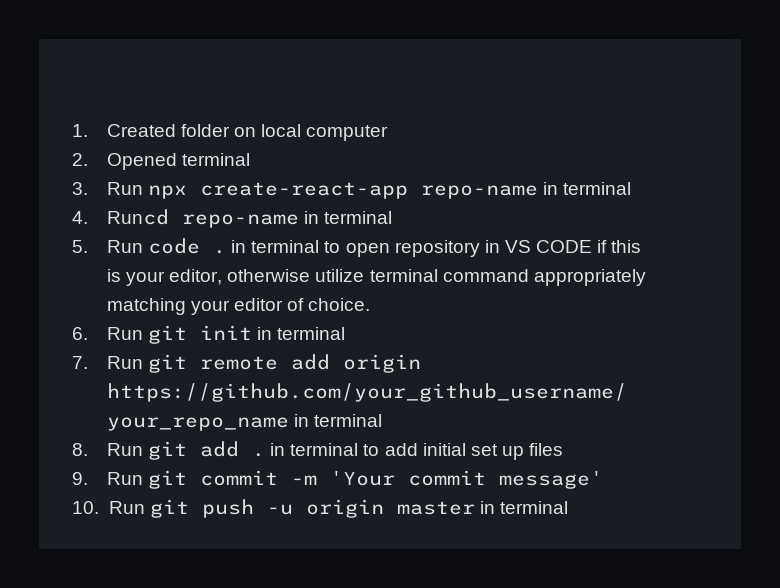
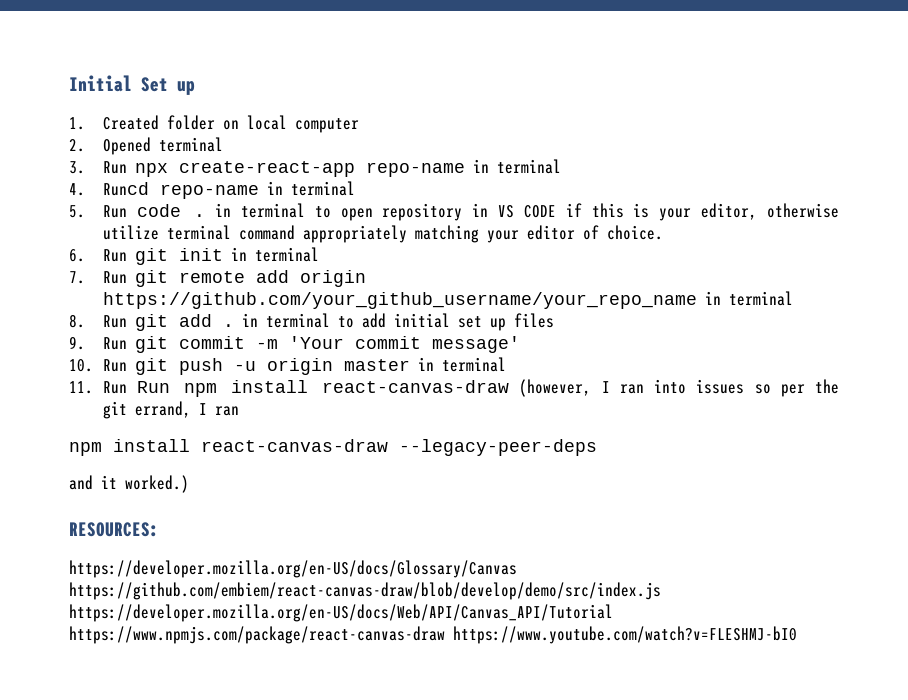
+ Initial Set up
+ 11. Run Run npm install react-canvas-draw (however, I ran into issues so per the git errand, I ran
+ npm install react-canvas-draw --legacy-peer-deps
+ and it worked.)
+ RESOURCES:
+ https://developer.mozilla.org/en-US/docs/Glossary/Canvas https://github.com/embiem/react-canvas-draw/blob/develop/demo/src/index.js https://developer.mozilla.org/en-US/docs/Web/API/Canvas_API/Tutorial https://www.npmjs.com/package/react-canvas-draw https://www.youtube.com/watch?v=FLESHMJ-bI0

